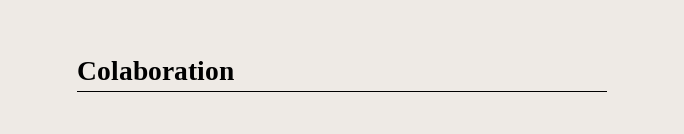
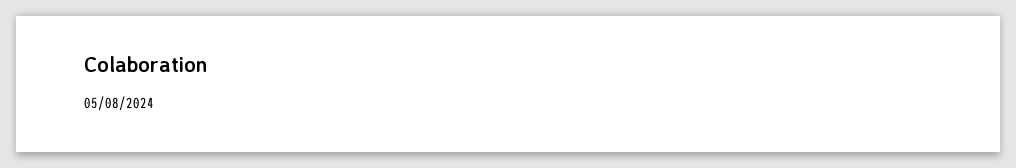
+ 05/08/2024

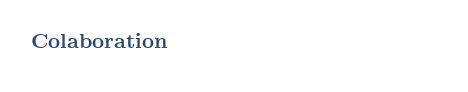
- 05/08/2024

